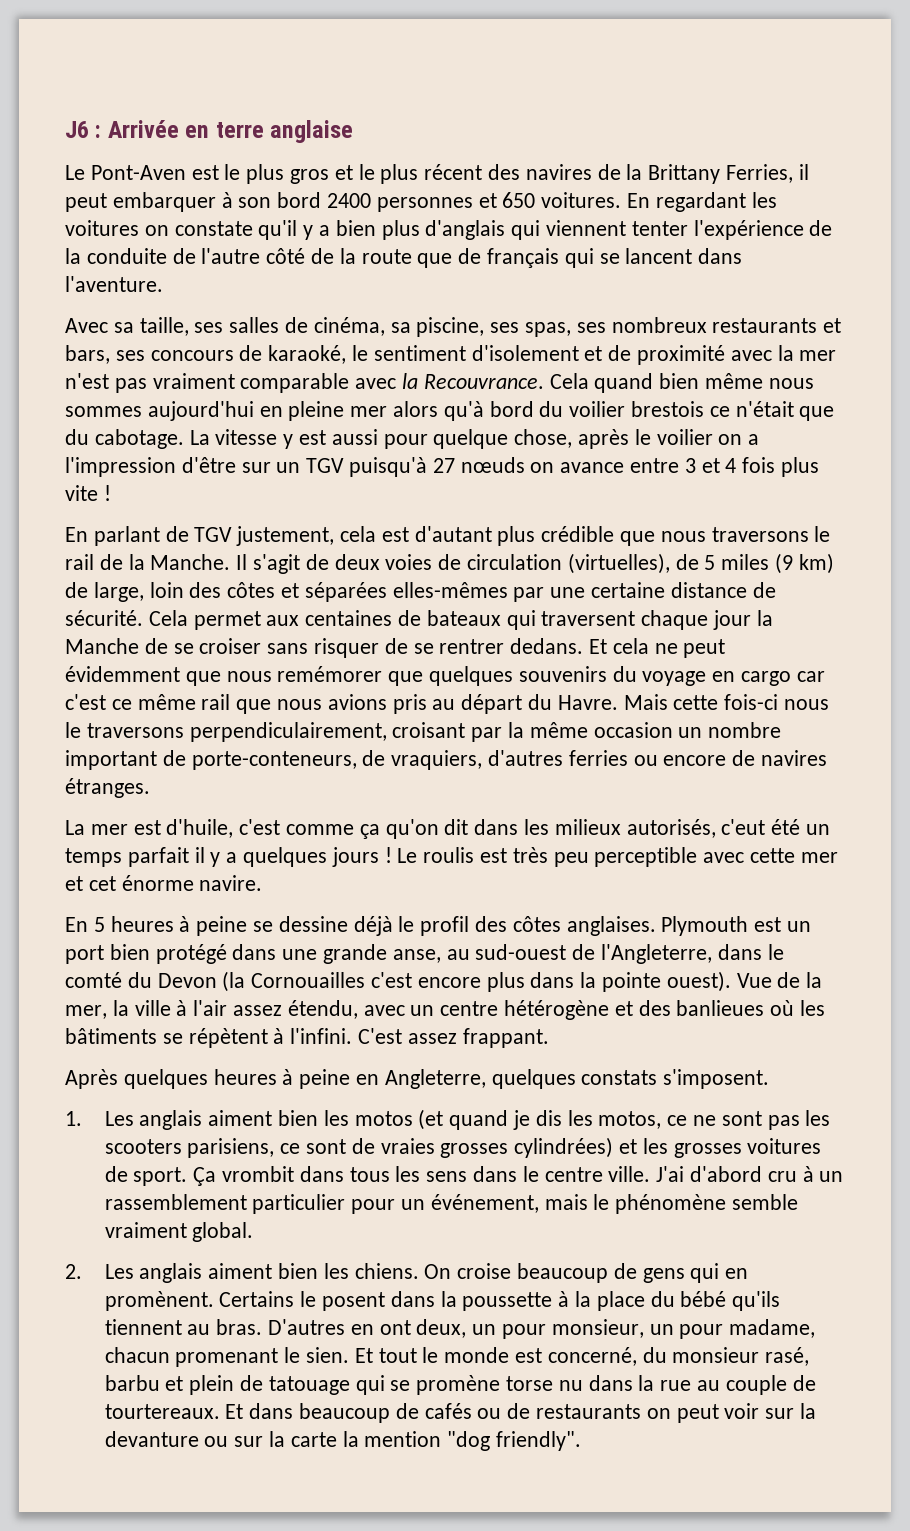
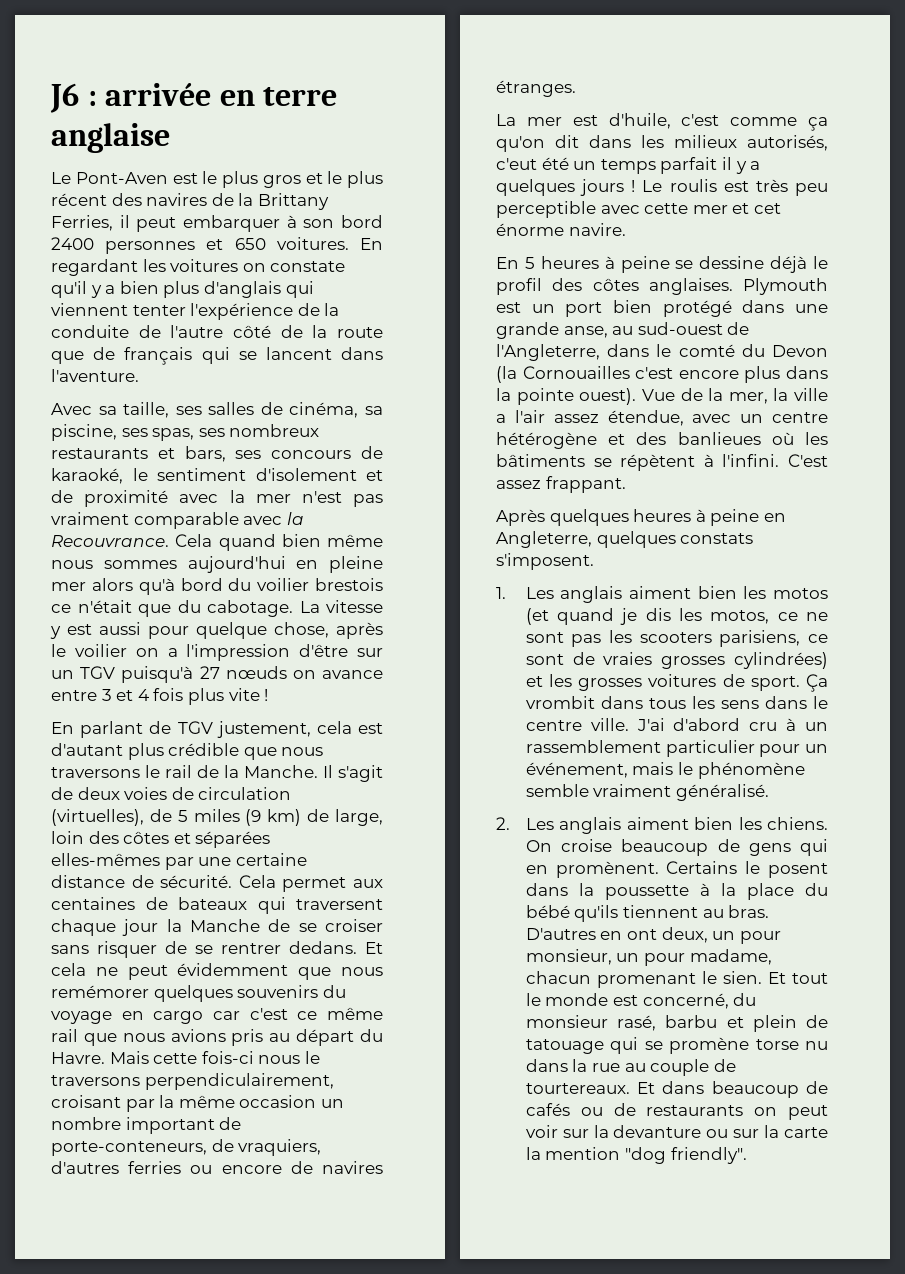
- J6 : Arrivée en terre anglaise
+ J6 : arrivée en terre anglaise
- Et cela ne peut évidemment que nous remémorer que quelques souvenirs du voyage en cargo car c'est ce même rail que nous avions pris au départ du Havre.
+ Et cela ne peut évidemment que nous remémorer quelques souvenirs du voyage en cargo car c'est ce même rail que nous avions pris au départ du Havre.
- Vue de la mer, la ville à l'air assez étendu, avec un centre hétérogène et des banlieues où les bâtiments se répètent à l'infini.
+ Vue de la mer, la ville a l'air assez étendue, avec un centre hétérogène et des banlieues où les bâtiments se répètent à l'infini.
- J'ai d'abord cru à un rassemblement particulier pour un événement, mais le phénomène semble vraiment global.
+ J'ai d'abord cru à un rassemblement particulier pour un événement, mais le phénomène semble vraiment généralisé.

